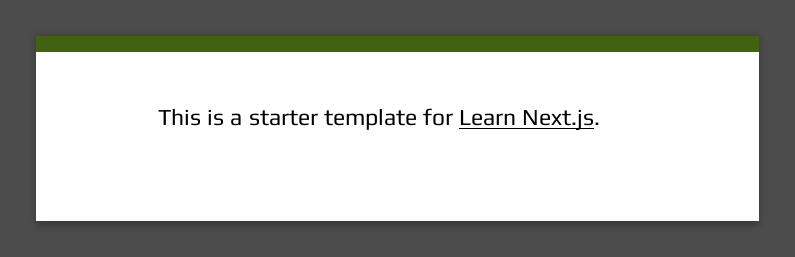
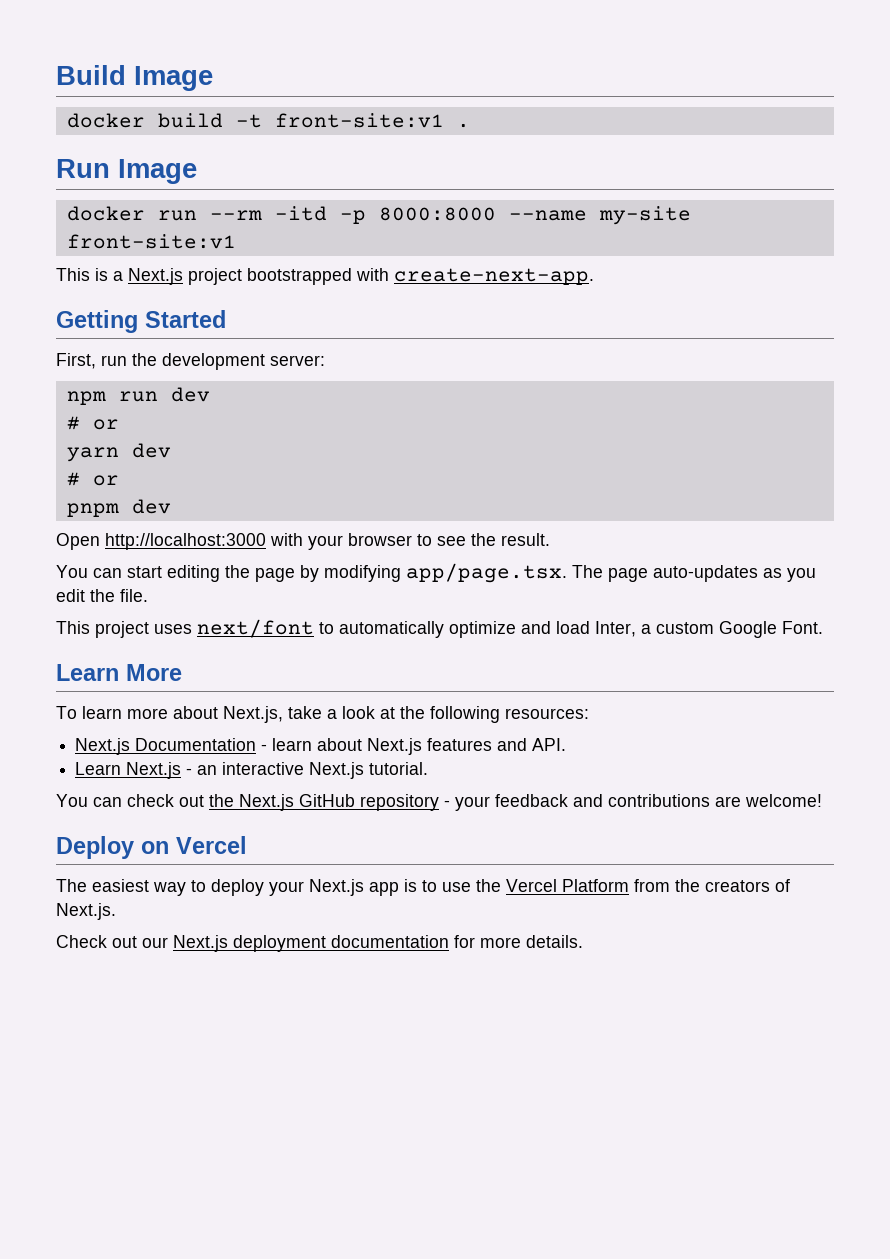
- This is a starter template for Learn Next.js.
+ Build Image
+ docker build -t front-site:v1 .
+ Run Image
+ docker run --rm -itd -p 8000:8000 --name my-site front-site:v1
+ This is a Next.js project bootstrapped with create-next-app.
+ Getting Started
+ First, run the development server:
+ npm run dev
+ # or
+ yarn dev
+ # or
+ pnpm dev
+ Open http://localhost:3000 with your browser to see the result.
+ You can start editing the page by modifying app/page.tsx. The page auto-updates as you edit the file.
+ This project uses next/font to automatically optimize and load Inter, a custom Google Font.
+ Learn More
+ To learn more about Next.js, take a look at the following resources:
+ Next.js Documentation - learn about Next.js features and API.
+ Learn Next.js - an interactive Next.js tutorial.
+ You can check out the Next.js GitHub repository - your feedback and contributions are welcome!
+ Deploy on Vercel
+ The easiest way to deploy your Next.js app is to use the Vercel Platform from the creators of Next.js.
+ Check out our Next.js deployment documentation for more details.

